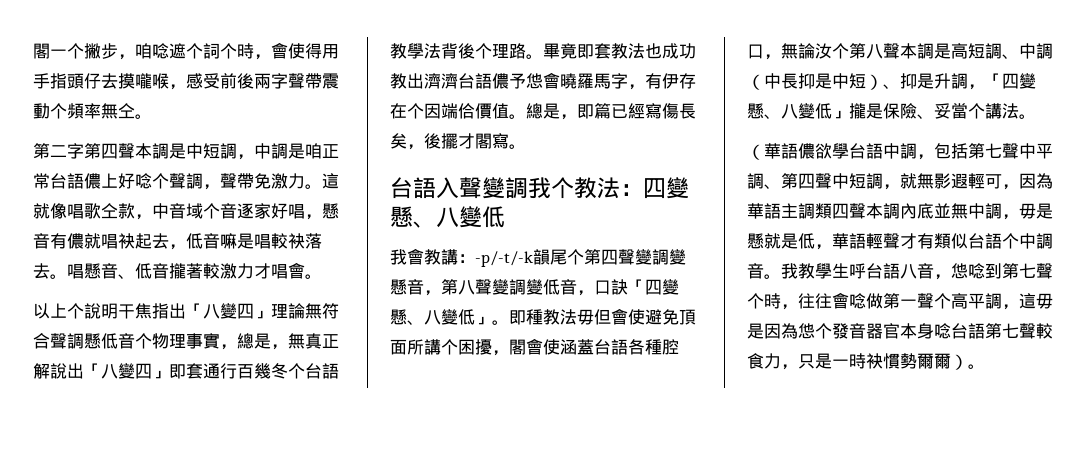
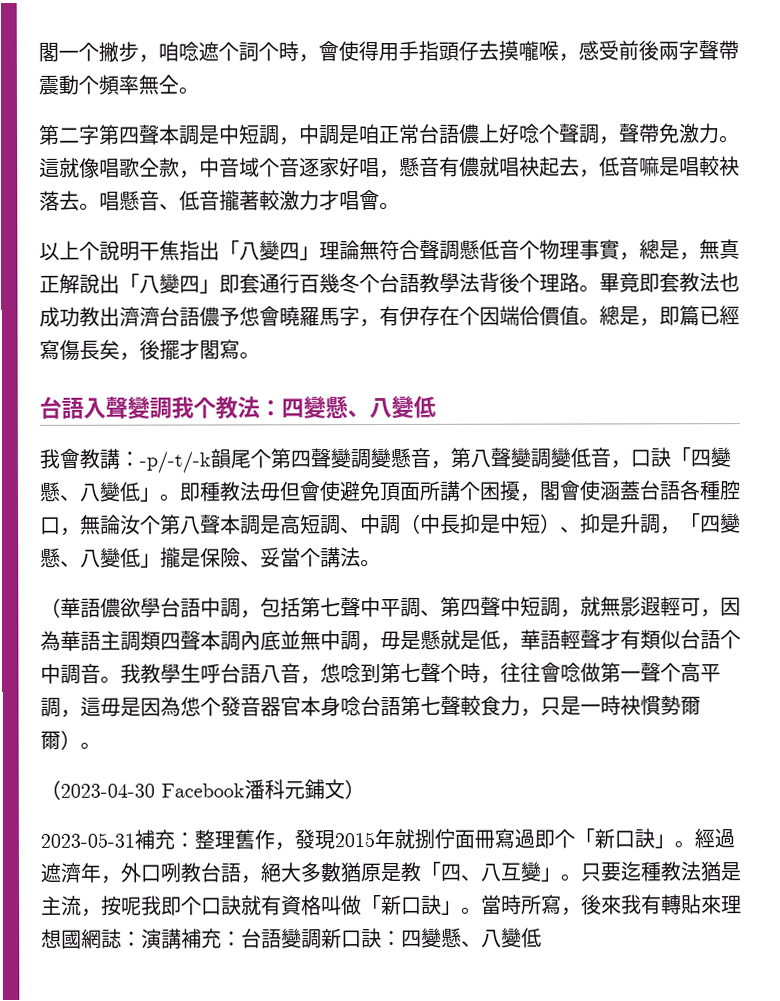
+ （2023-04-30 Facebook潘科元鋪文）
+ 2023-05-31補充：整理舊作，發現2015年就捌佇面冊寫過即个「新口訣」。經過遮濟年，外口咧教台語，絕大多數猶原是教「四、八互變」。只要迄種教法猶是主流，按呢我即个口訣就有資格叫做「新口訣」。當時所寫，後來我有轉貼來理想國網誌：演講補充：台語變調新口訣：四變懸、八變低

